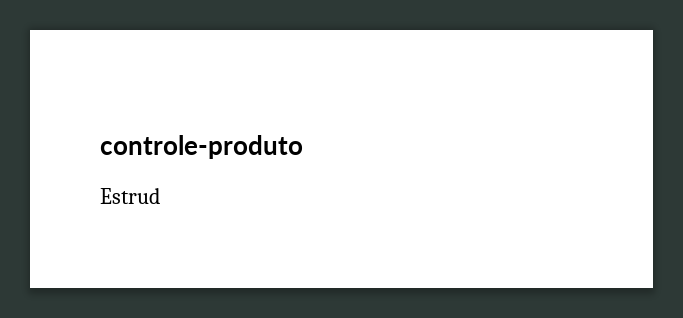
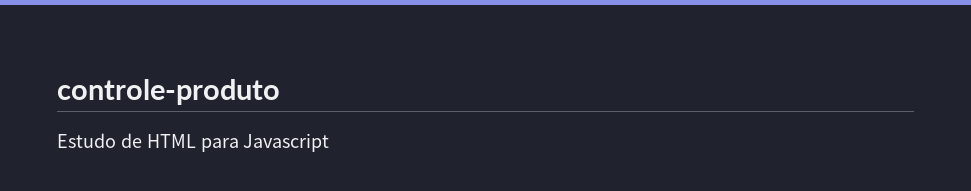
- Estrud
+ Estudo de HTML para Javascript

